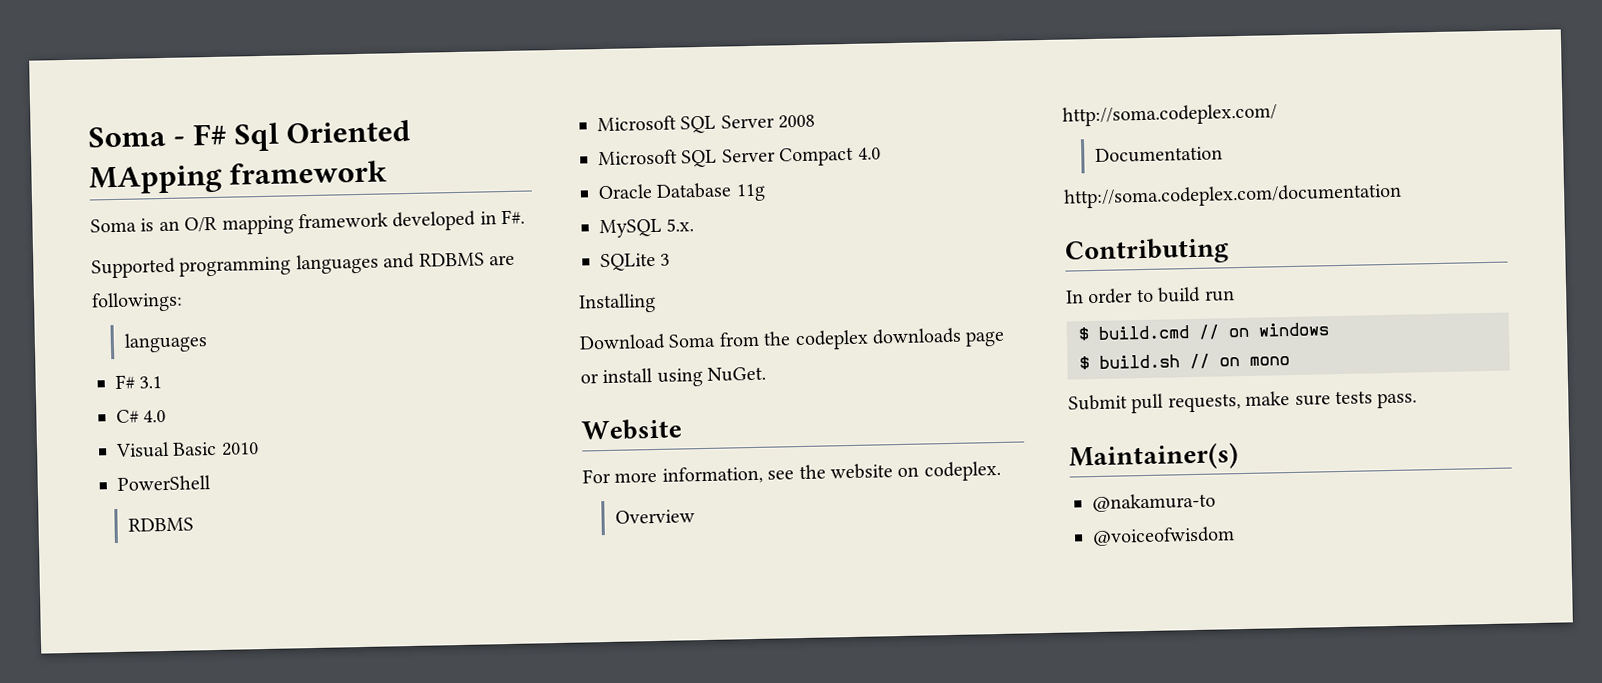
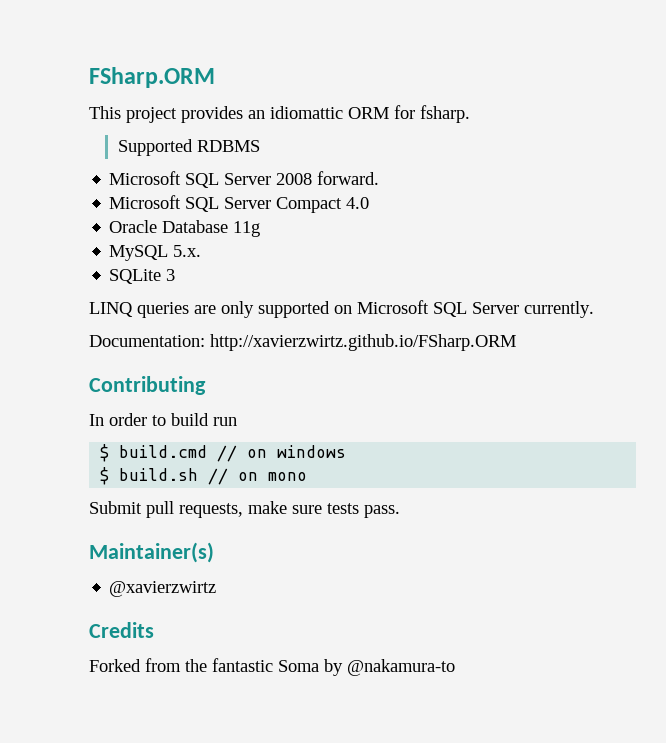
- Soma - F# Sql Oriented MApping framework
- Soma is an O/R mapping framework developed in F#.
- Supported programming languages and RDBMS are followings:
- languages
- F# 3.1
- C# 4.0
- Visual Basic 2010
- PowerShell
- RDBMS
+ FSharp.ORM
+ This project provides an idiomattic ORM for fsharp.
+ Supported RDBMS
- Microsoft SQL Server 2008
+ Microsoft SQL Server 2008 forward.
- Installing
- Download Soma from the codeplex downloads page or install using NuGet.
- Website
- For more information, see the website on codeplex.
- Overview
- http://soma.codeplex.com/
- Documentation
- http://soma.codeplex.com/documentation
+ LINQ queries are only supported on Microsoft SQL Server currently.
+ Documentation: http://xavierzwirtz.github.io/FSharp.ORM
- @nakamura-to
+ @xavierzwirtz
+ Credits
+ Forked from the fantastic Soma by @nakamura-to
- @voiceofwisdom

